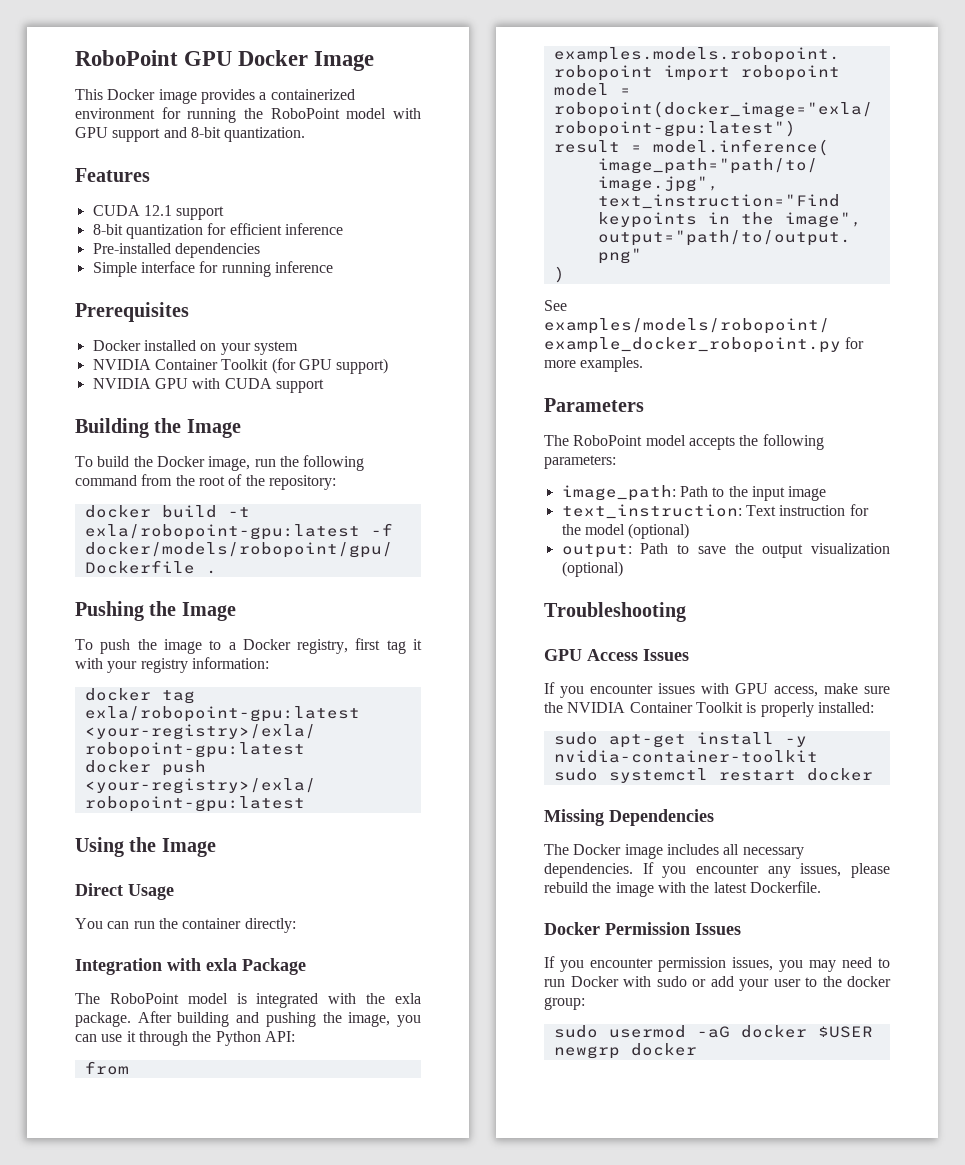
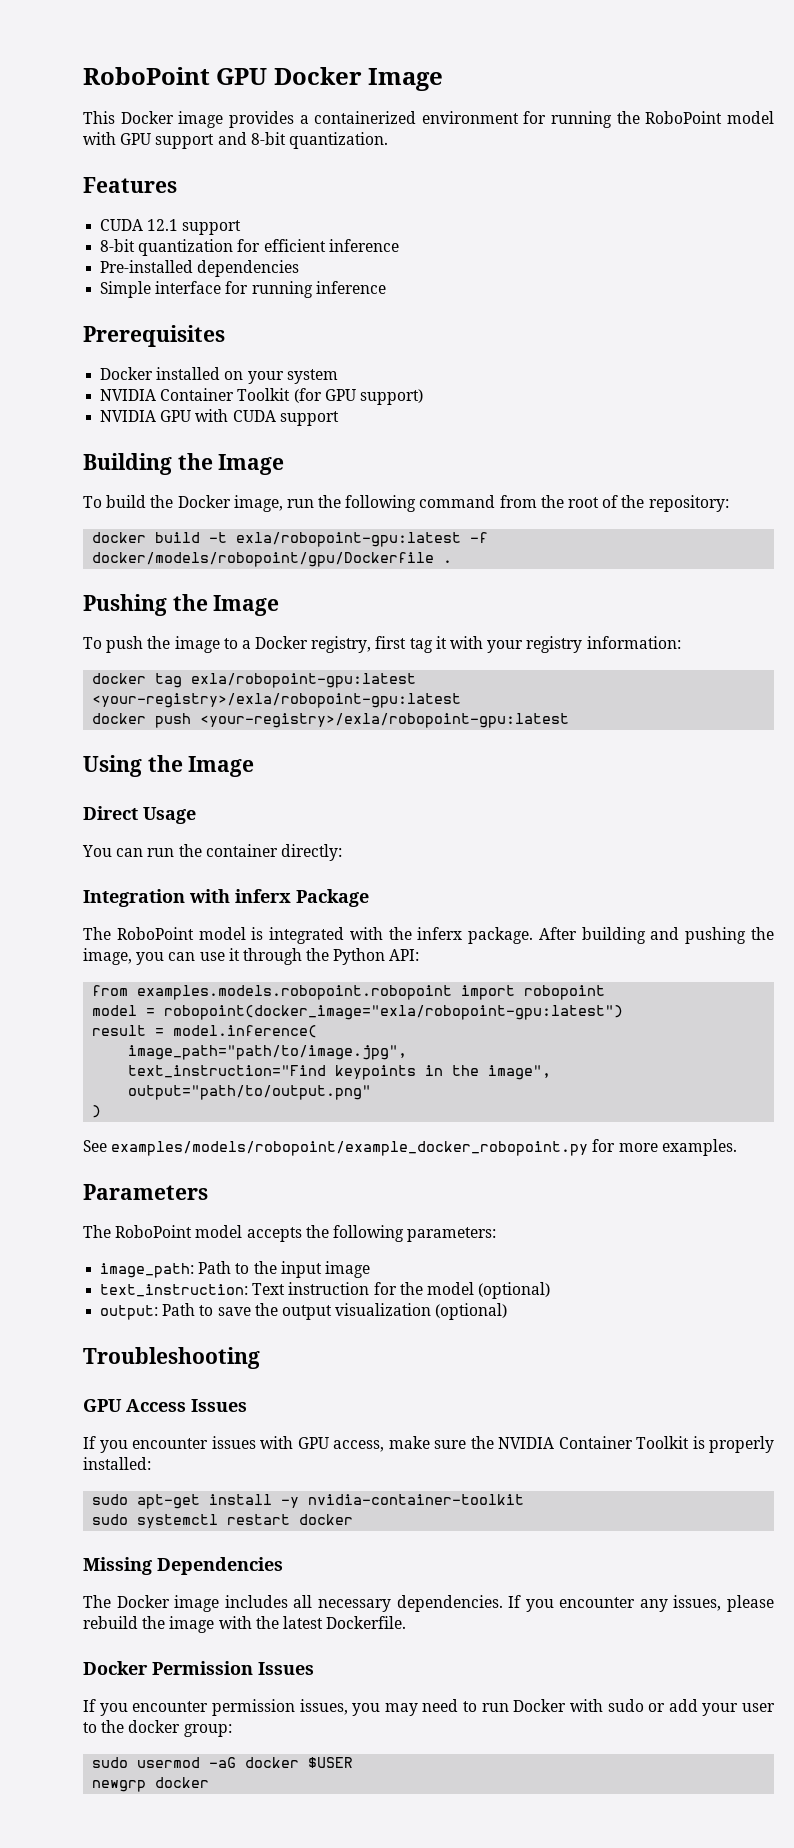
- Integration with exla Package
+ Integration with inferx Package
- The RoboPoint model is integrated with the exla package.
+ The RoboPoint model is integrated with the inferx package.

